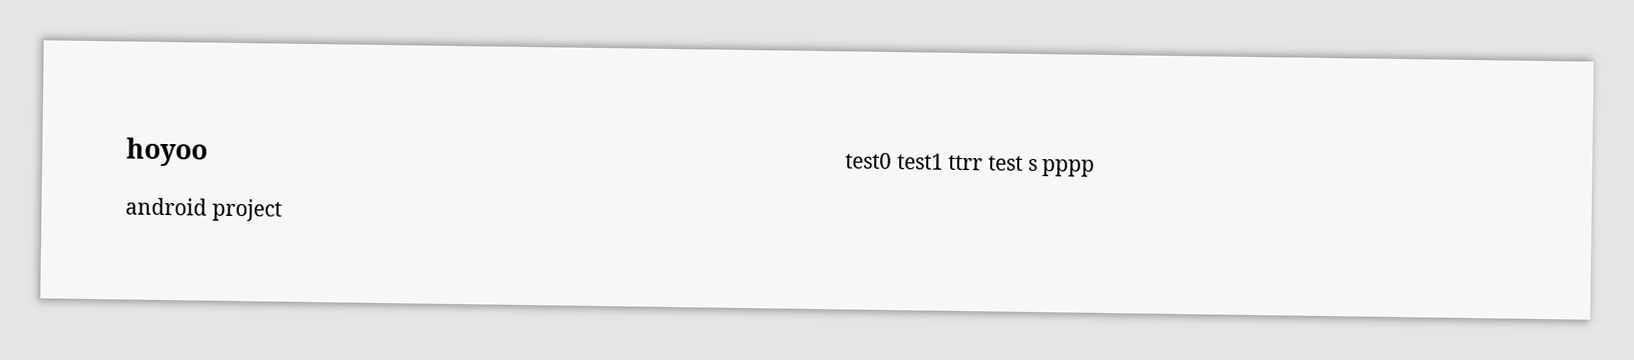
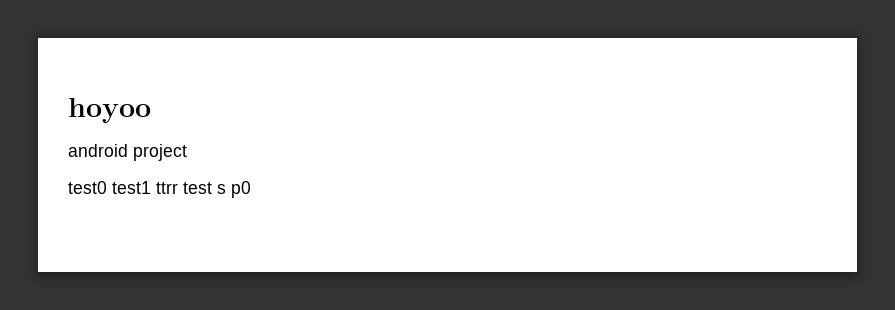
- test0 test1 ttrr test s pppp
+ test0 test1 ttrr test s p0

